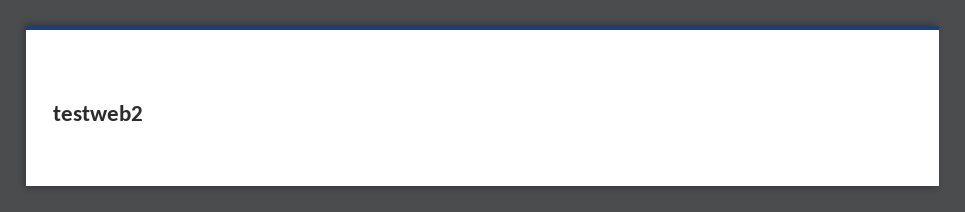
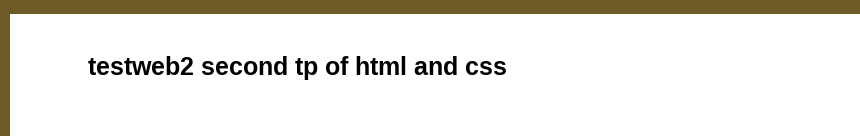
- testweb2
+ testweb2 second tp of html and css

